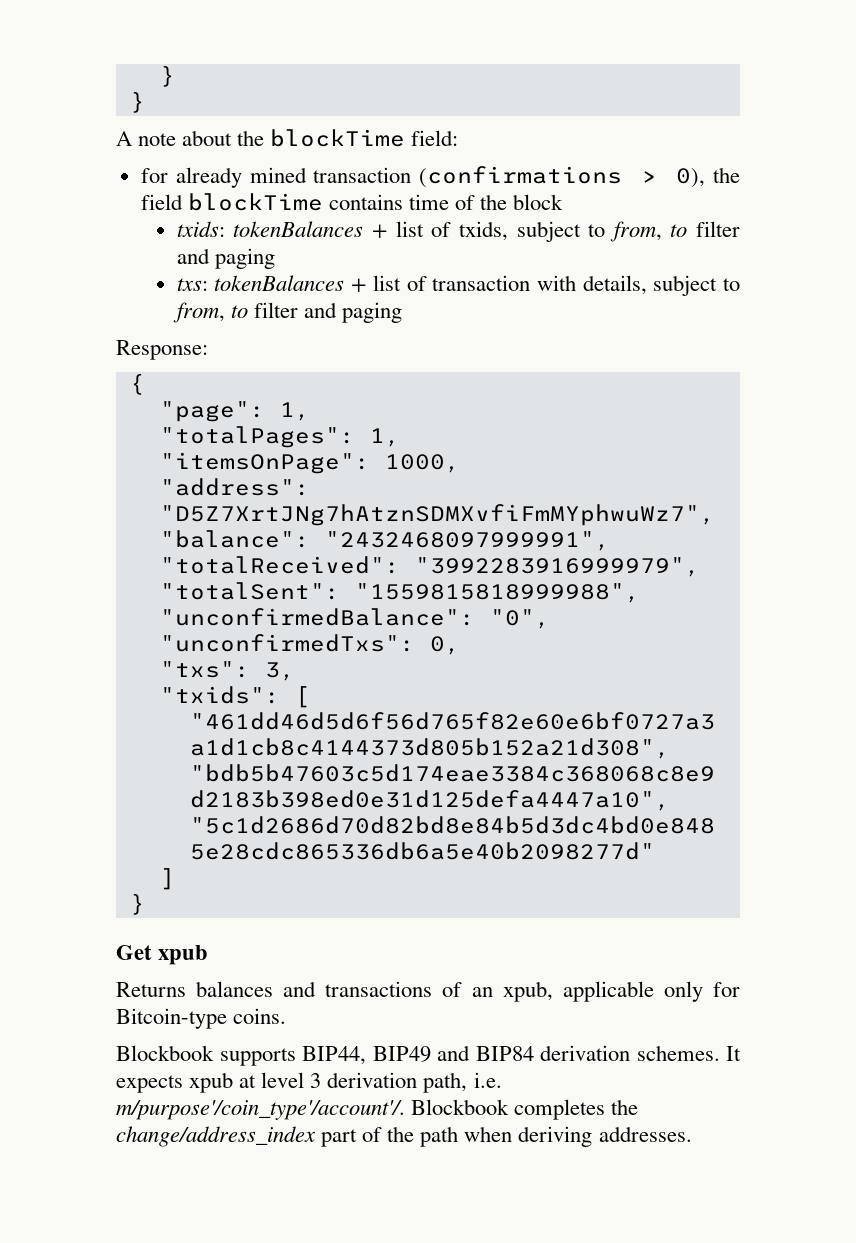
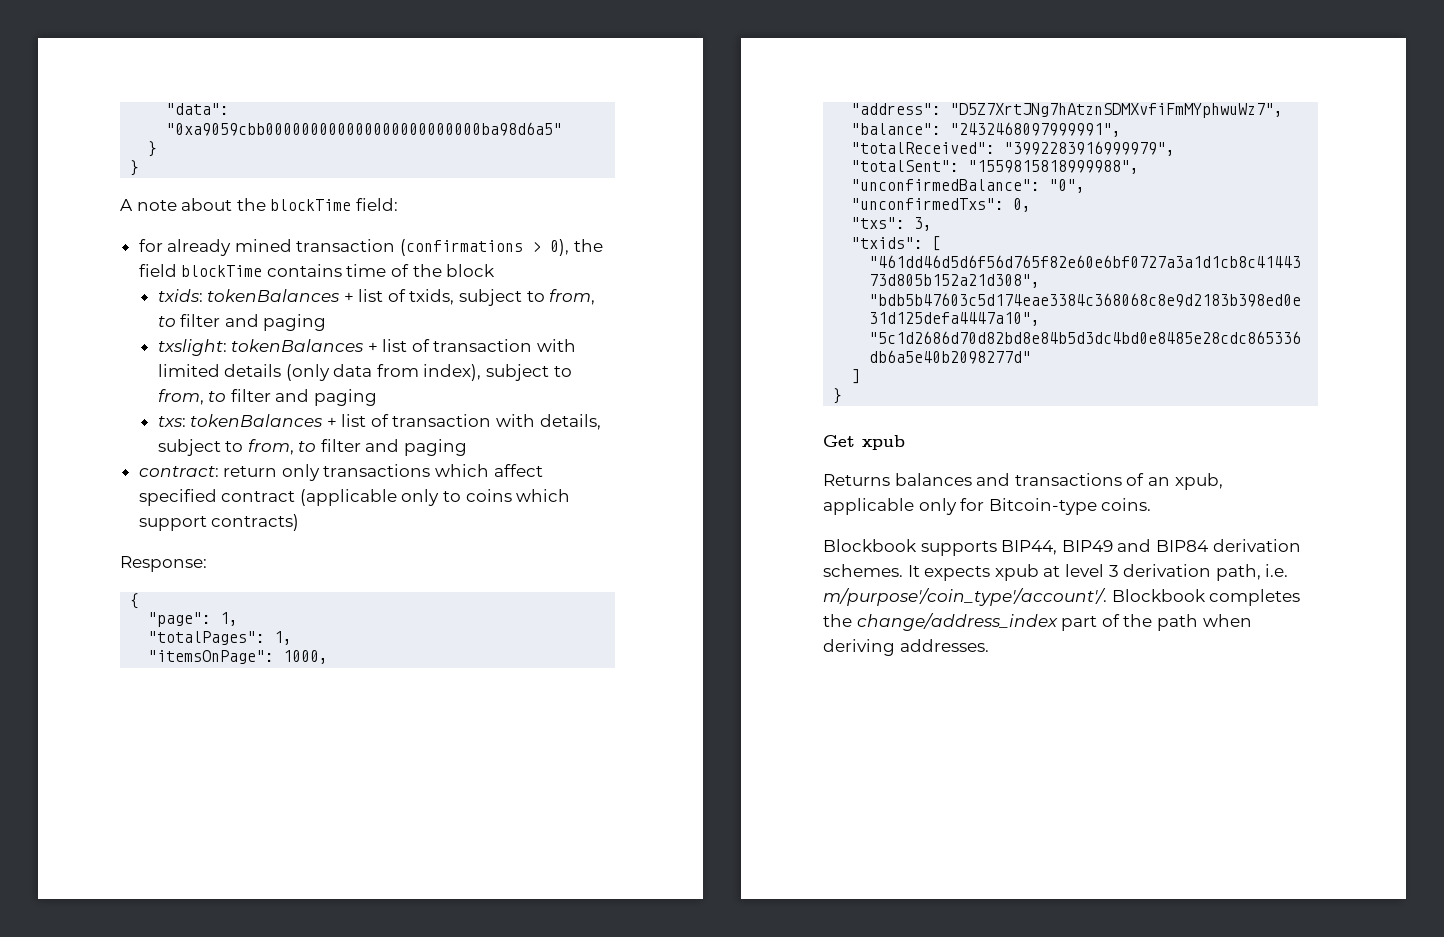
+ "data": "0xa9059cbb000000000000000000000000ba98d6a5"
+ txslight: tokenBalances + list of transaction with limited details (only data from index), subject to from, to filter and paging
+ contract: return only transactions which affect specified contract (applicable only to coins which support contracts)

